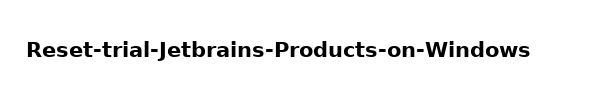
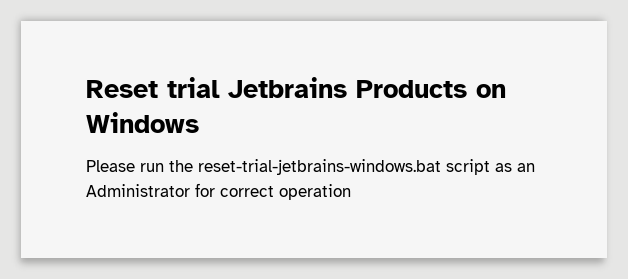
- Reset-trial-Jetbrains-Products-on-Windows
+ Reset trial Jetbrains Products on Windows
+ Please run the reset-trial-jetbrains-windows.bat script as an Administrator for correct operation

